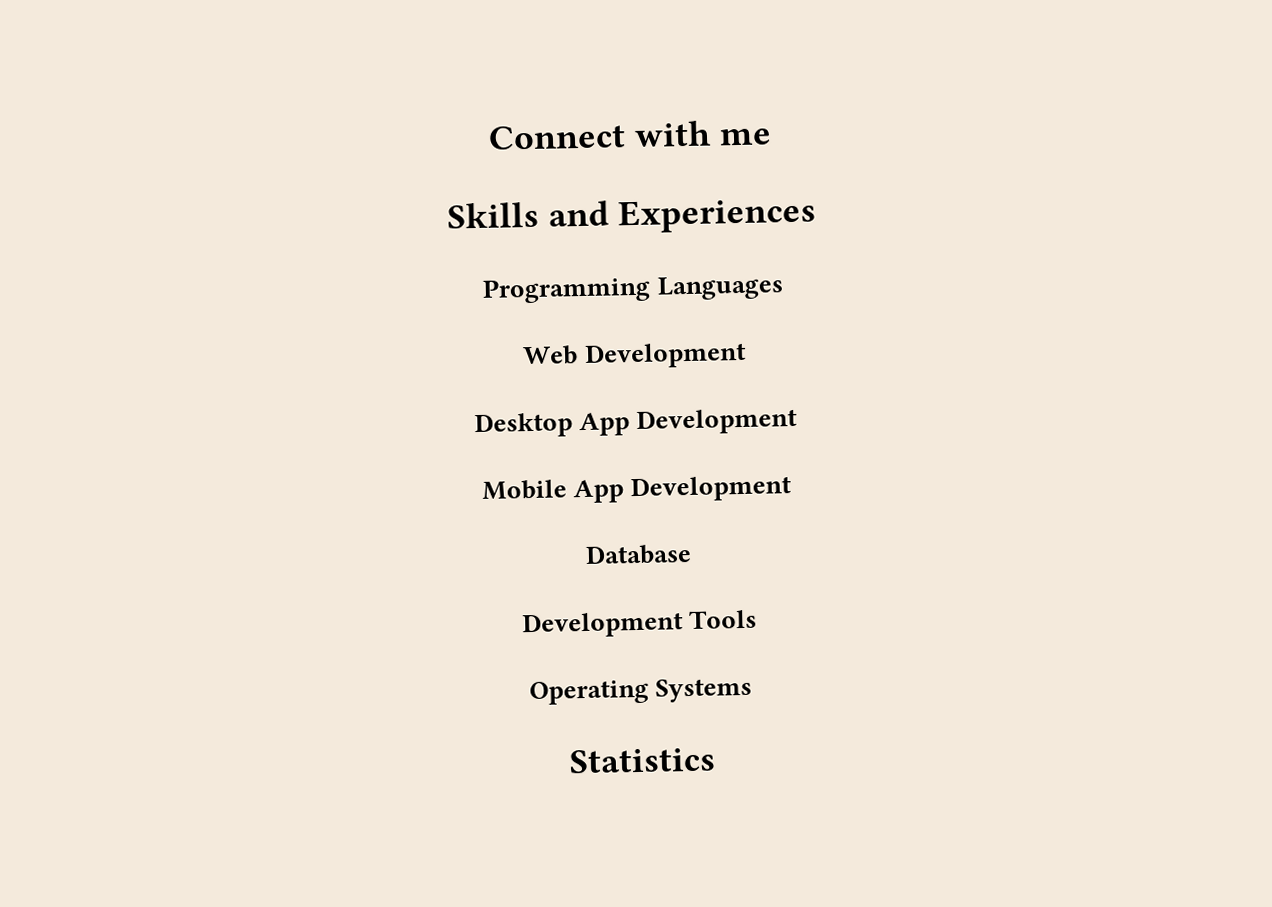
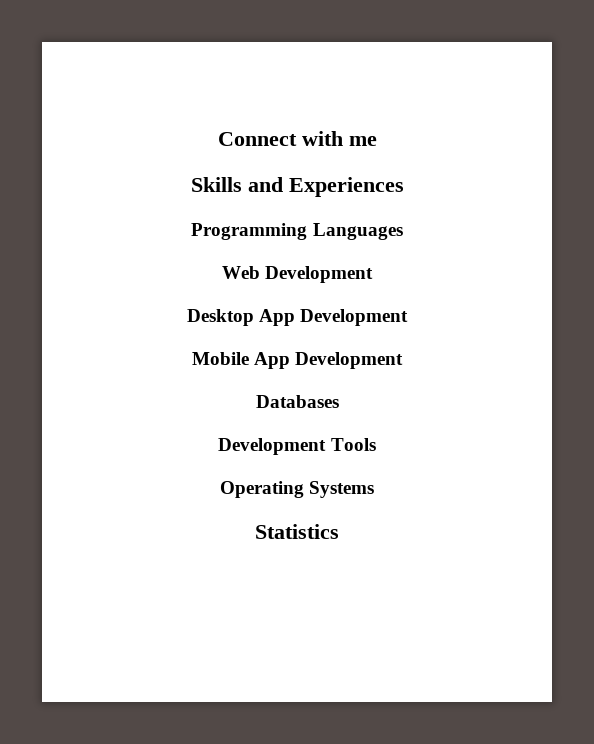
- Database
+ Databases

